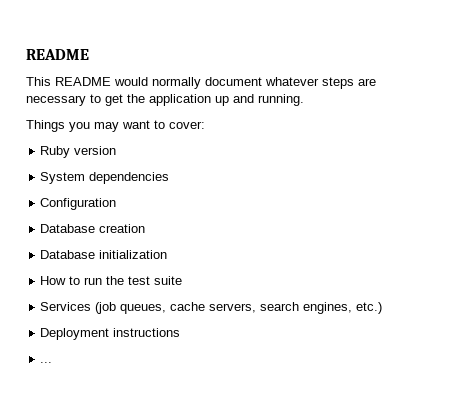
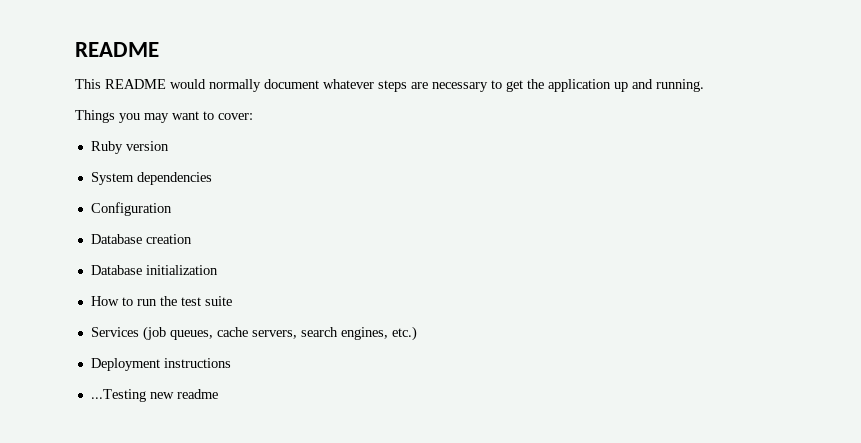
- ...
+ ...Testing new readme

